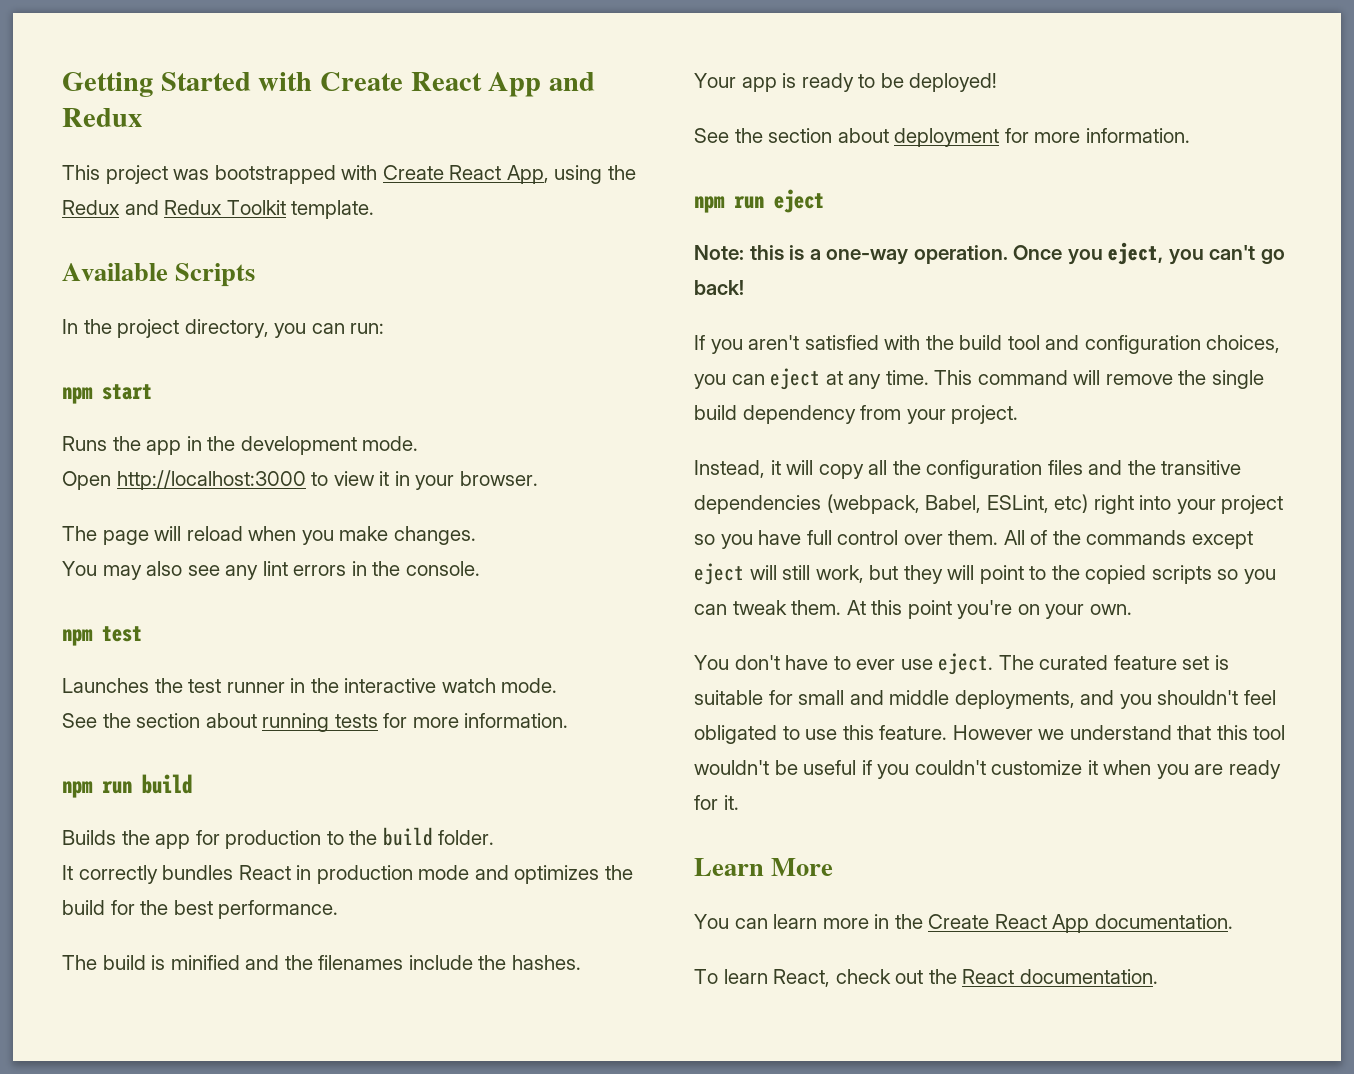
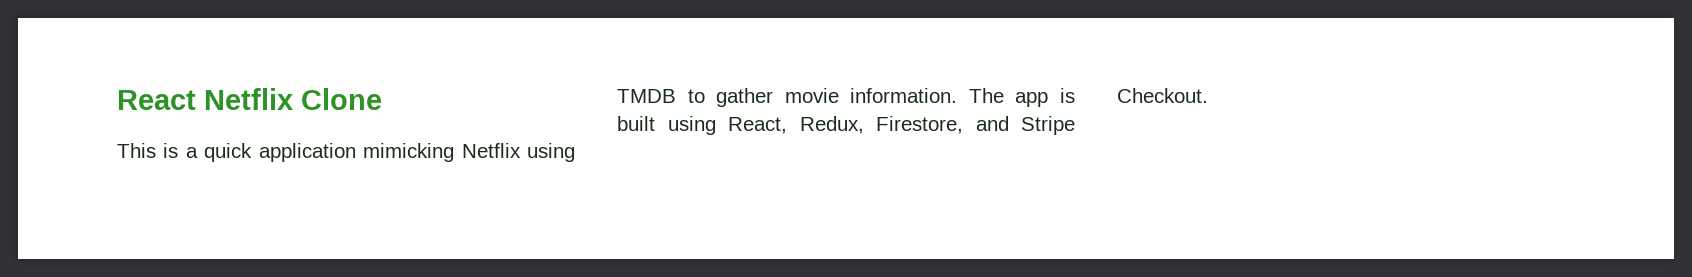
- Getting Started with Create React App and Redux
- This project was bootstrapped with Create React App, using the Redux and Redux Toolkit template.
- Available Scripts
- In the project directory, you can run:
- npm start
- Runs the app in the development mode.
- Open http://localhost:3000 to view it in your browser.
- The page will reload when you make changes.
- You may also see any lint errors in the console.
- npm test
- Launches the test runner in the interactive watch mode.
- See the section about running tests for more information.
- npm run build
- Builds the app for production to the build folder.
- It correctly bundles React in production mode and optimizes the build for the best performance.
- The build is minified and the filenames include the hashes.
- Your app is ready to be deployed!
- See the section about deployment for more information.
- npm run eject
- Note: this is a one-way operation. Once you eject, you can't go back!
- If you aren't satisfied with the build tool and configuration choices, you can eject at any time. This command will remove the single build dependency from your project.
- Instead, it will copy all the configuration files and the transitive dependencies (webpack, Babel, ESLint, etc) right into your project so you have full control over them. All of the commands except eject will still work, but they will point to the copied scripts so you can tweak them. At this point you're on your own.
- You don't have to ever use eject. The curated feature set is suitable for small and middle deployments, and you shouldn't feel obligated to use this feature. However we understand that this tool wouldn't be useful if you couldn't customize it when you are ready for it.
- Learn More
- You can learn more in the Create React App documentation.
- To learn React, check out the React documentation.
+ React Netflix Clone
+ This is a quick application mimicking Netflix using TMDB to gather movie information. The app is built using React, Redux, Firestore, and Stripe Checkout.

